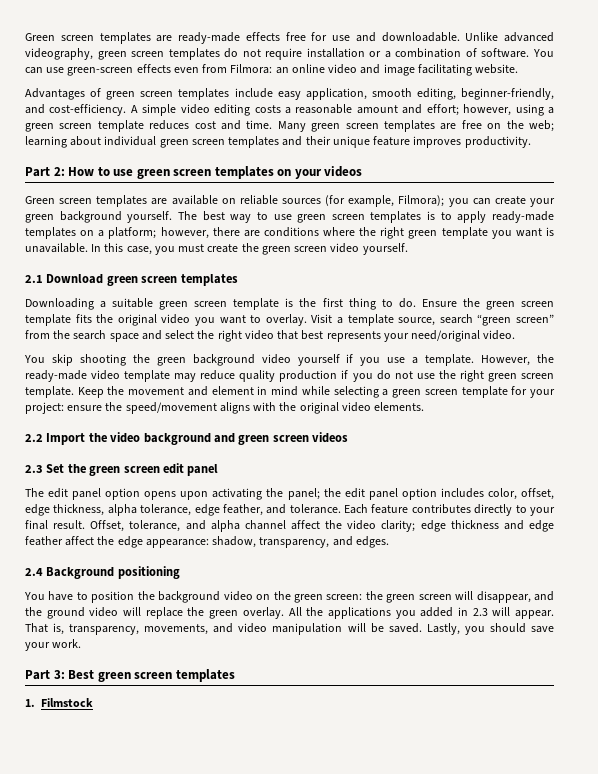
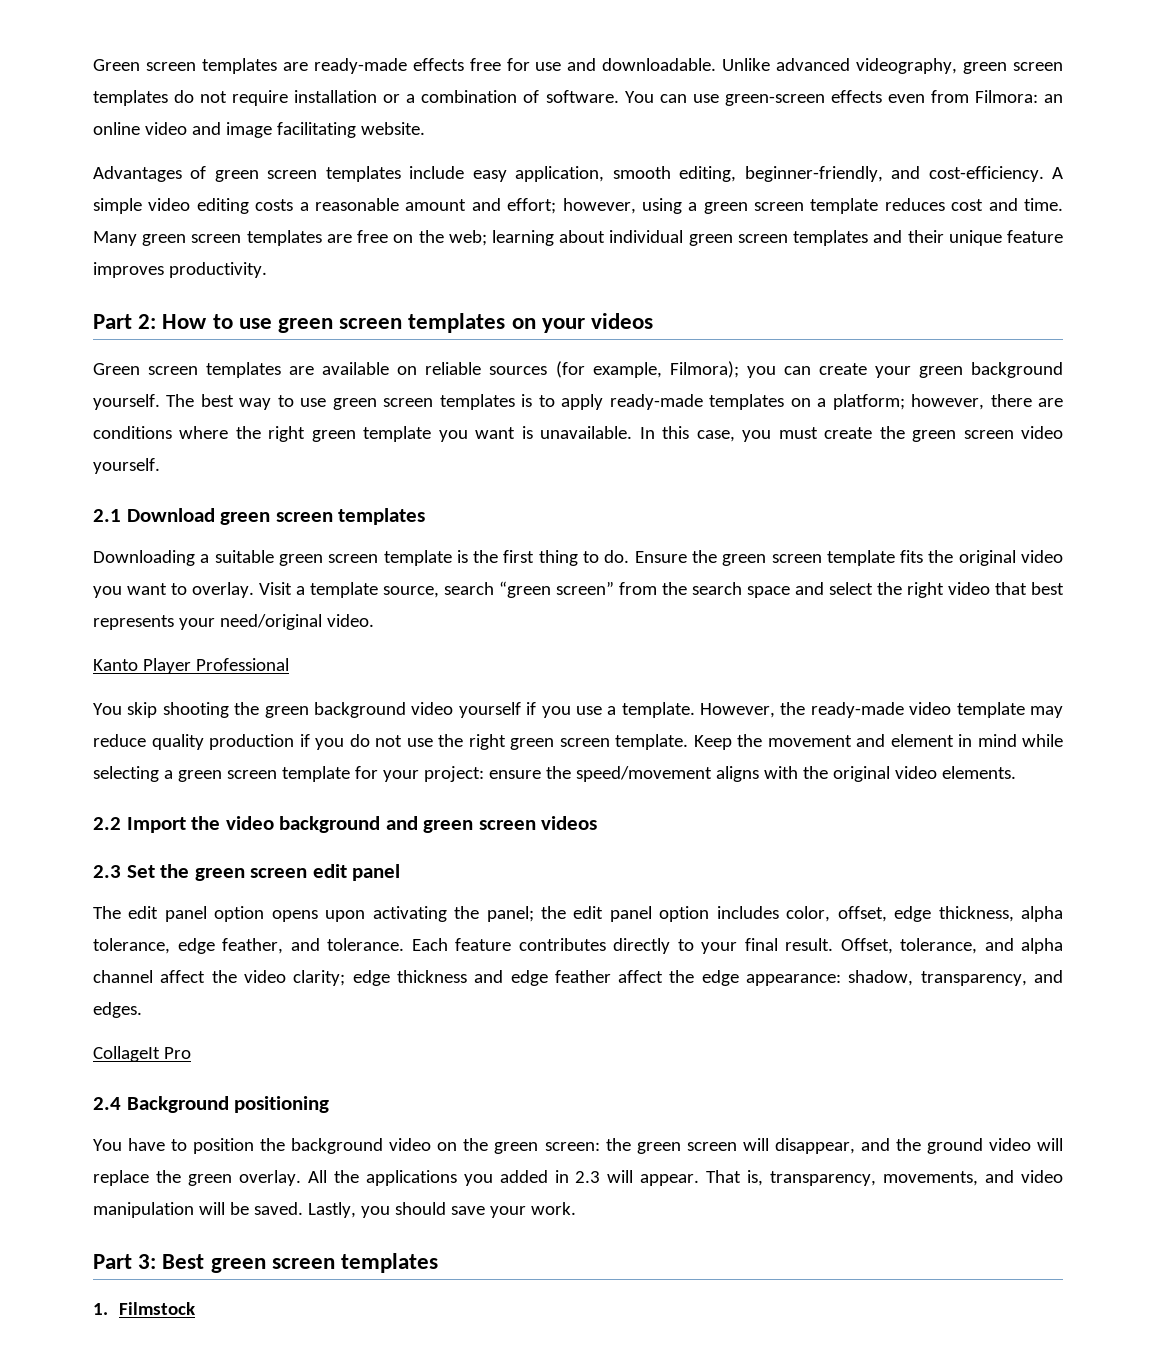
+ Kanto Player Professional
+ CollageIt Pro

